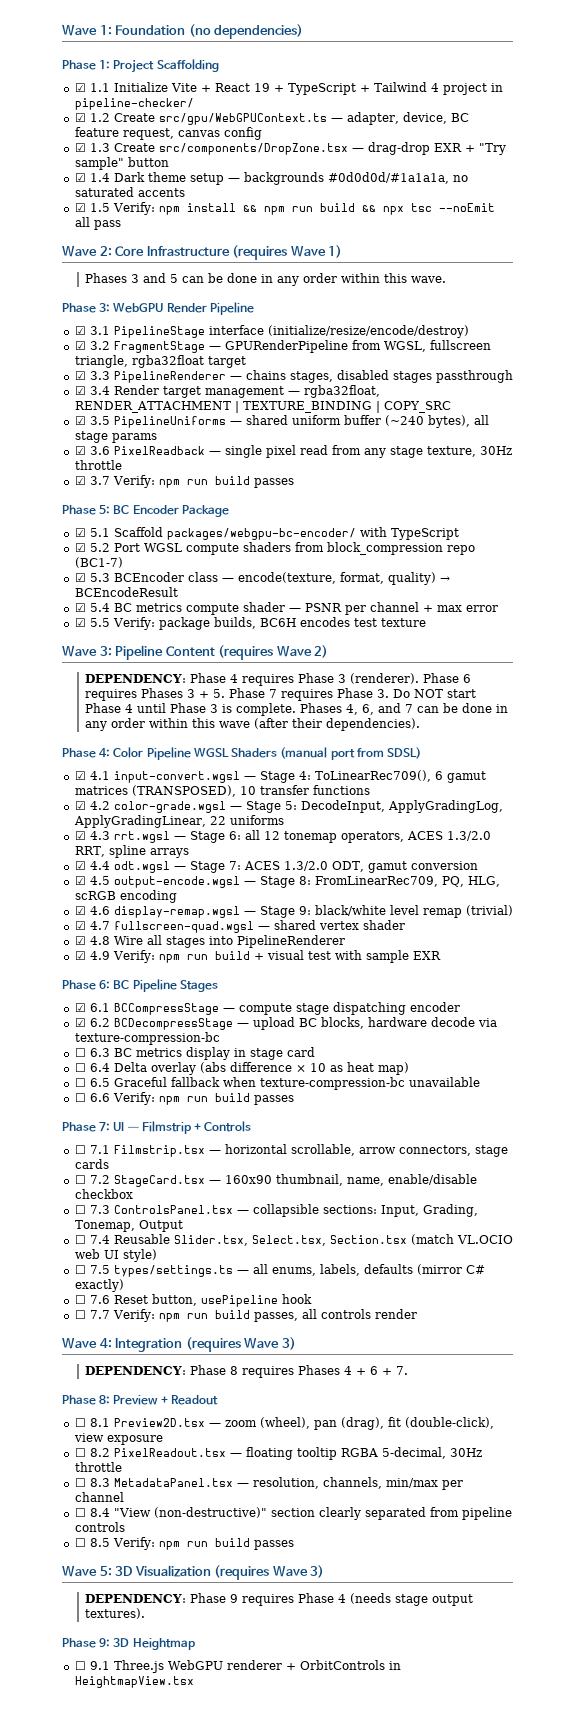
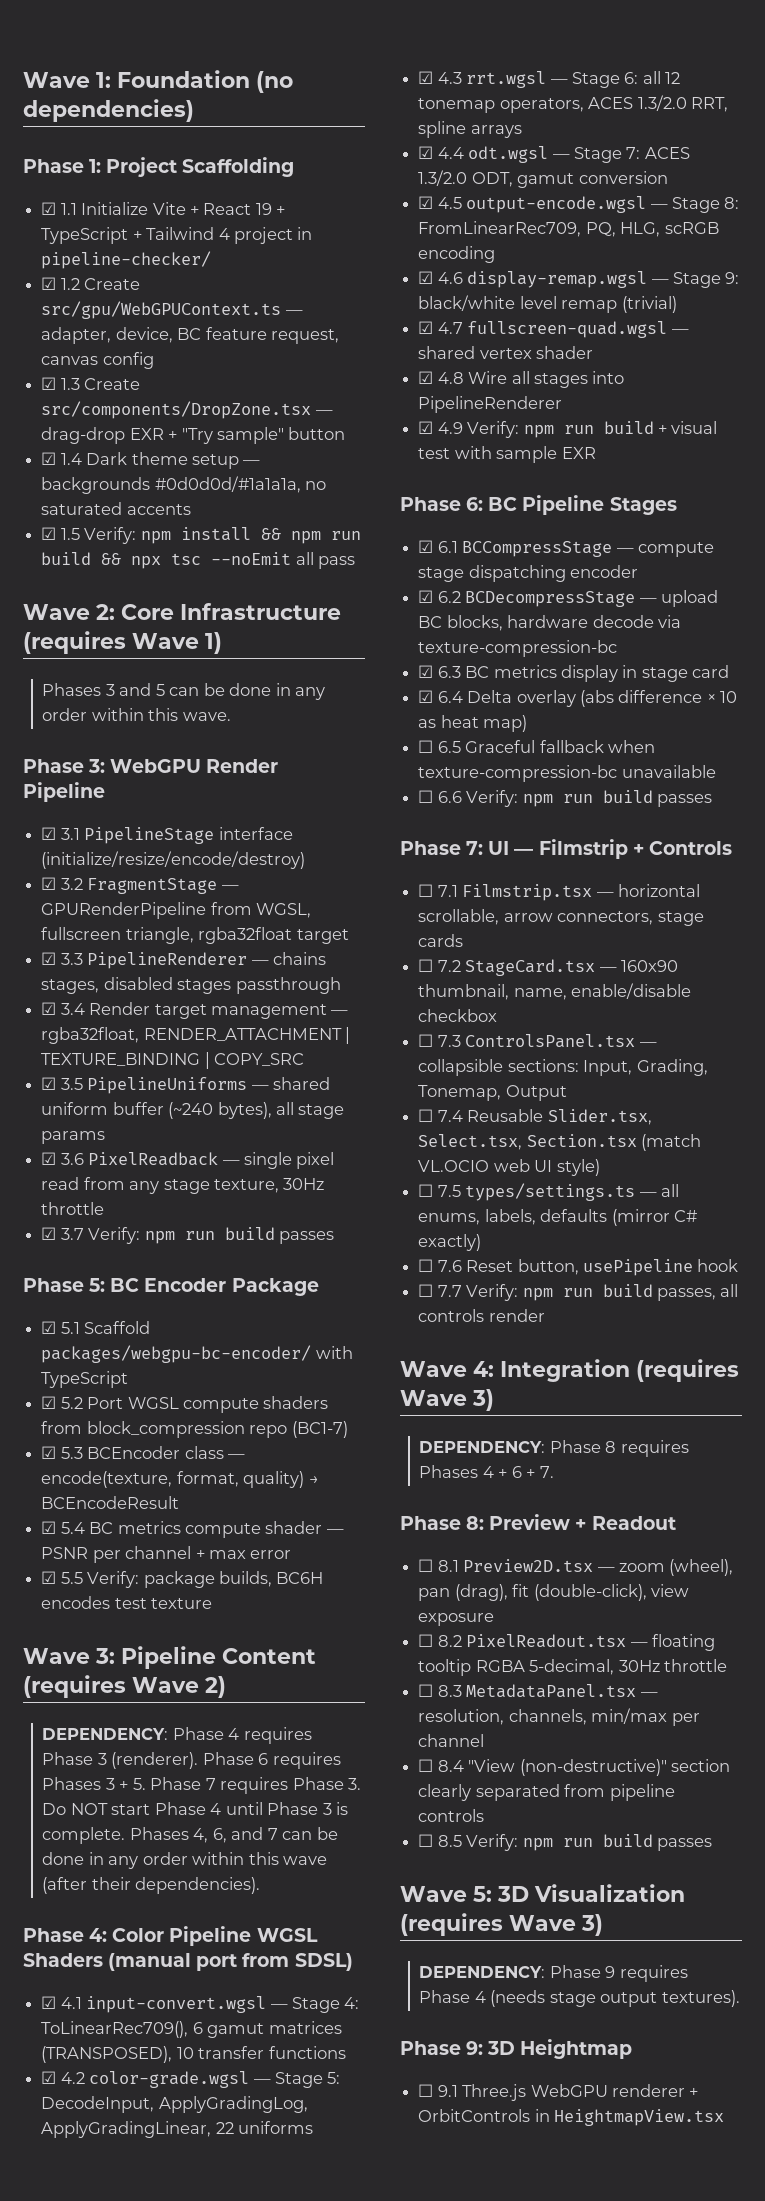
- ☐ 6.3 BC metrics display in stage card
+ ☑ 6.3 BC metrics display in stage card
- ☐ 6.4 Delta overlay (abs difference × 10 as heat map)
+ ☑ 6.4 Delta overlay (abs difference × 10 as heat map)

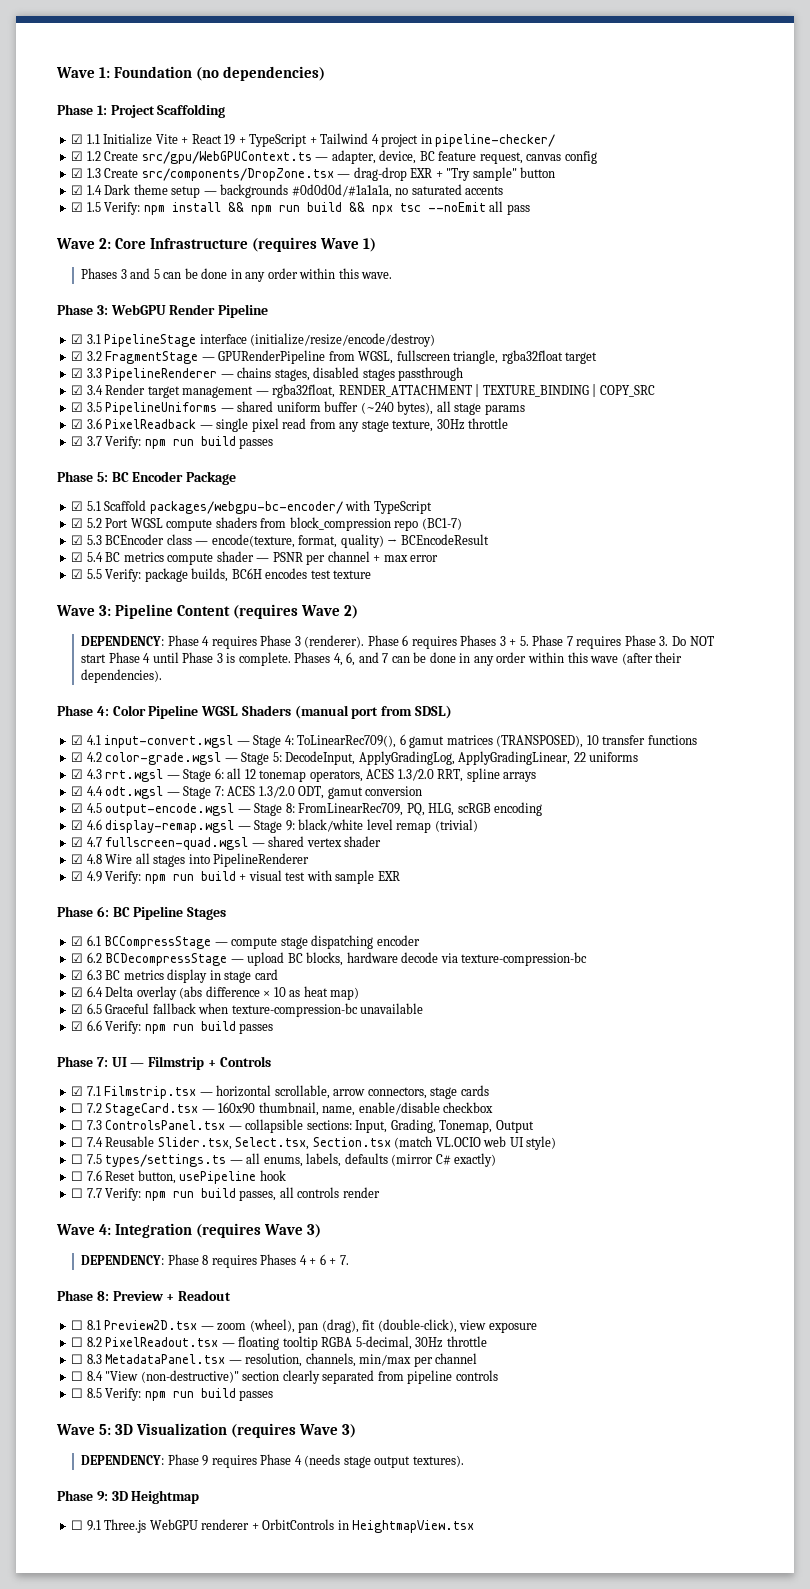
- ☐ 6.5 Graceful fallback when texture-compression-bc unavailable
+ ☑ 6.5 Graceful fallback when texture-compression-bc unavailable
- ☐ 6.6 Verify: npm run build passes
+ ☑ 6.6 Verify: npm run build passes
- ☐ 7.1 Filmstrip.tsx — horizontal scrollable, arrow connectors, stage cards
+ ☑ 7.1 Filmstrip.tsx — horizontal scrollable, arrow connectors, stage cards

